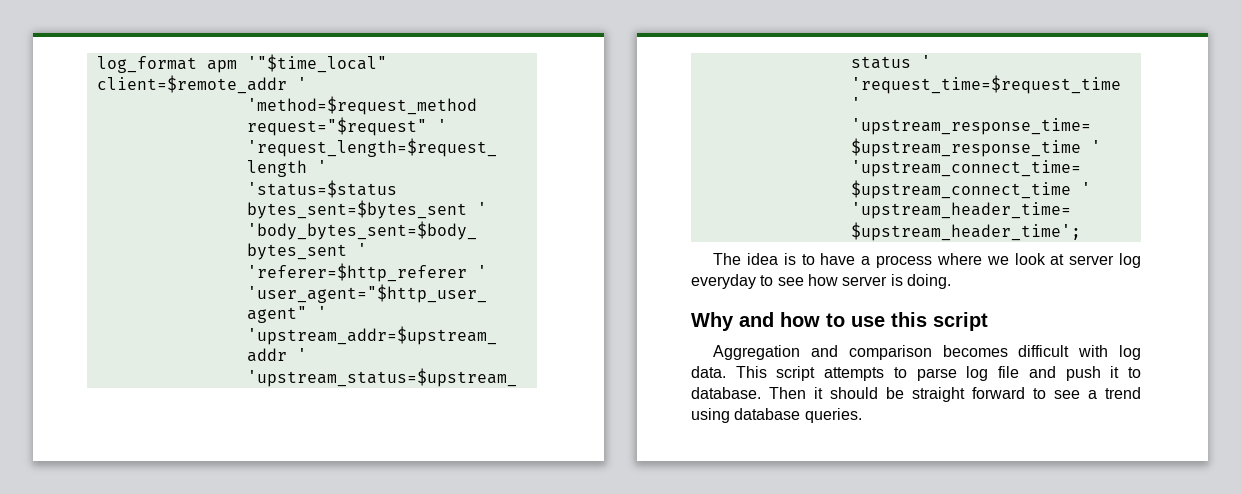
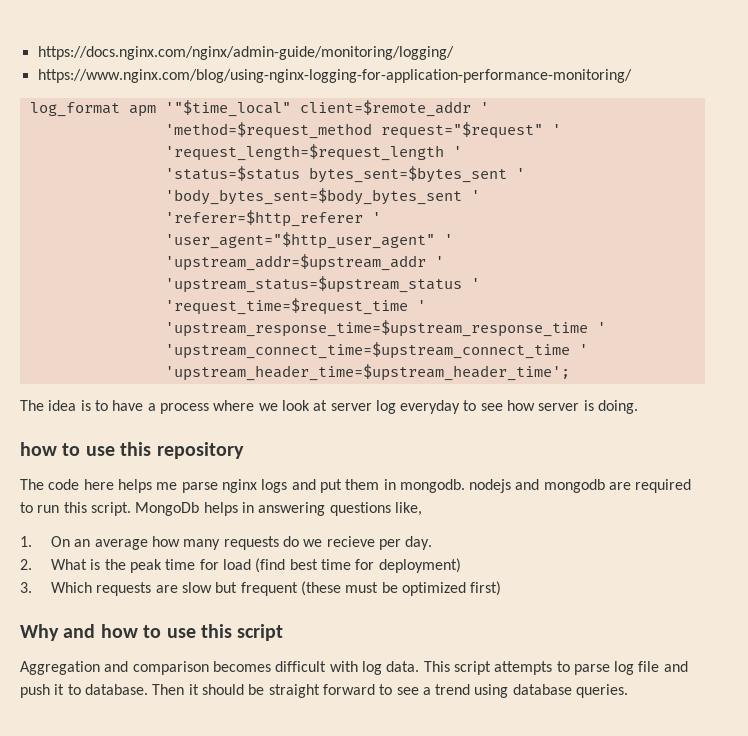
+ https://docs.nginx.com/nginx/admin-guide/monitoring/logging/
+ https://www.nginx.com/blog/using-nginx-logging-for-application-performance-monitoring/
+ how to use this repository
+ The code here helps me parse nginx logs and put them in mongodb. nodejs and mongodb are required to run this script. MongoDb helps in answering questions like,
+ 1. On an average how many requests do we recieve per day.
+ 2. What is the peak time for load (find best time for deployment)
+ 3. Which requests are slow but frequent (these must be optimized first)

